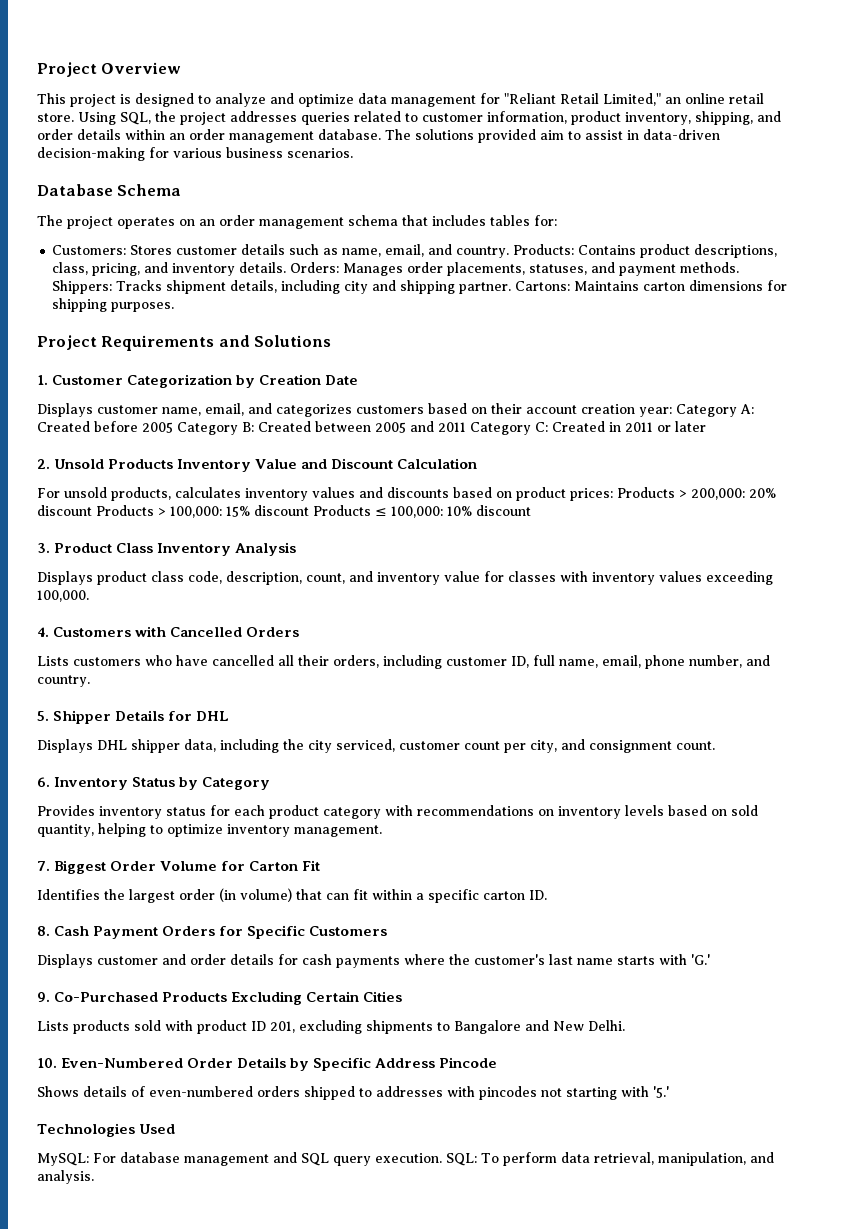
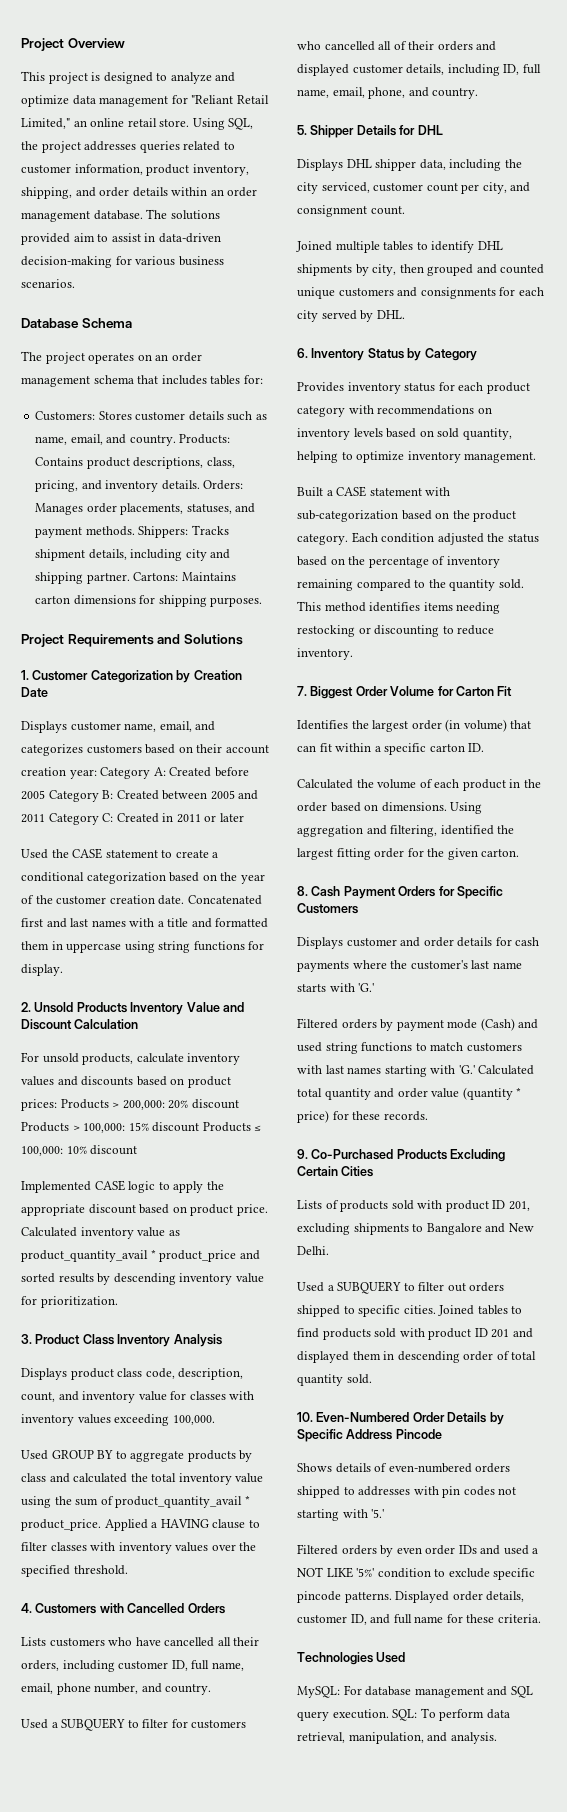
+ Used the CASE statement to create a conditional categorization based on the year of the customer creation date. Concatenated first and last names with a title and formatted them in uppercase using string functions for display.
- For unsold products, calculates inventory values and discounts based on product prices: Products > 200,000: 20% discount Products > 100,000: 15% discount Products ≤ 100,000: 10% discount
+ For unsold products, calculate inventory values and discounts based on product prices: Products > 200,000: 20% discount Products > 100,000: 15% discount Products ≤ 100,000: 10% discount
+ Implemented CASE logic to apply the appropriate discount based on product price. Calculated inventory value as product_quantity_avail * product_price and sorted results by descending inventory value for prioritization.
+ Used GROUP BY to aggregate products by class and calculated the total inventory value using the sum of product_quantity_avail * product_price. Applied a HAVING clause to filter classes with inventory values over the specified threshold.
+ Used a SUBQUERY to filter for customers who cancelled all of their orders and displayed customer details, including ID, full name, email, phone, and country.
+ Joined multiple tables to identify DHL shipments by city, then grouped and counted unique customers and consignments for each city served by DHL.
+ Built a CASE statement with sub-categorization based on the product category. Each condition adjusted the status based on the percentage of inventory remaining compared to the quantity sold. This method identifies items needing restocking or discounting to reduce inventory.
+ Calculated the volume of each product in the order based on dimensions. Using aggregation and filtering, identified the largest fitting order for the given carton.
+ Filtered orders by payment mode (Cash) and used string functions to match customers with last names starting with 'G.' Calculated total quantity and order value (quantity * price) for these records.
- Lists products sold with product ID 201, excluding shipments to Bangalore and New Delhi.
+ Lists of products sold with product ID 201, excluding shipments to Bangalore and New Delhi.
+ Used a SUBQUERY to filter out orders shipped to specific cities. Joined tables to find products sold with product ID 201 and displayed them in descending order of total quantity sold.
- Shows details of even-numbered orders shipped to addresses with pincodes not starting with '5.'
+ Shows details of even-numbered orders shipped to addresses with pin codes not starting with '5.'
+ Filtered orders by even order IDs and used a NOT LIKE '5%' condition to exclude specific pincode patterns. Displayed order details, customer ID, and full name for these criteria.

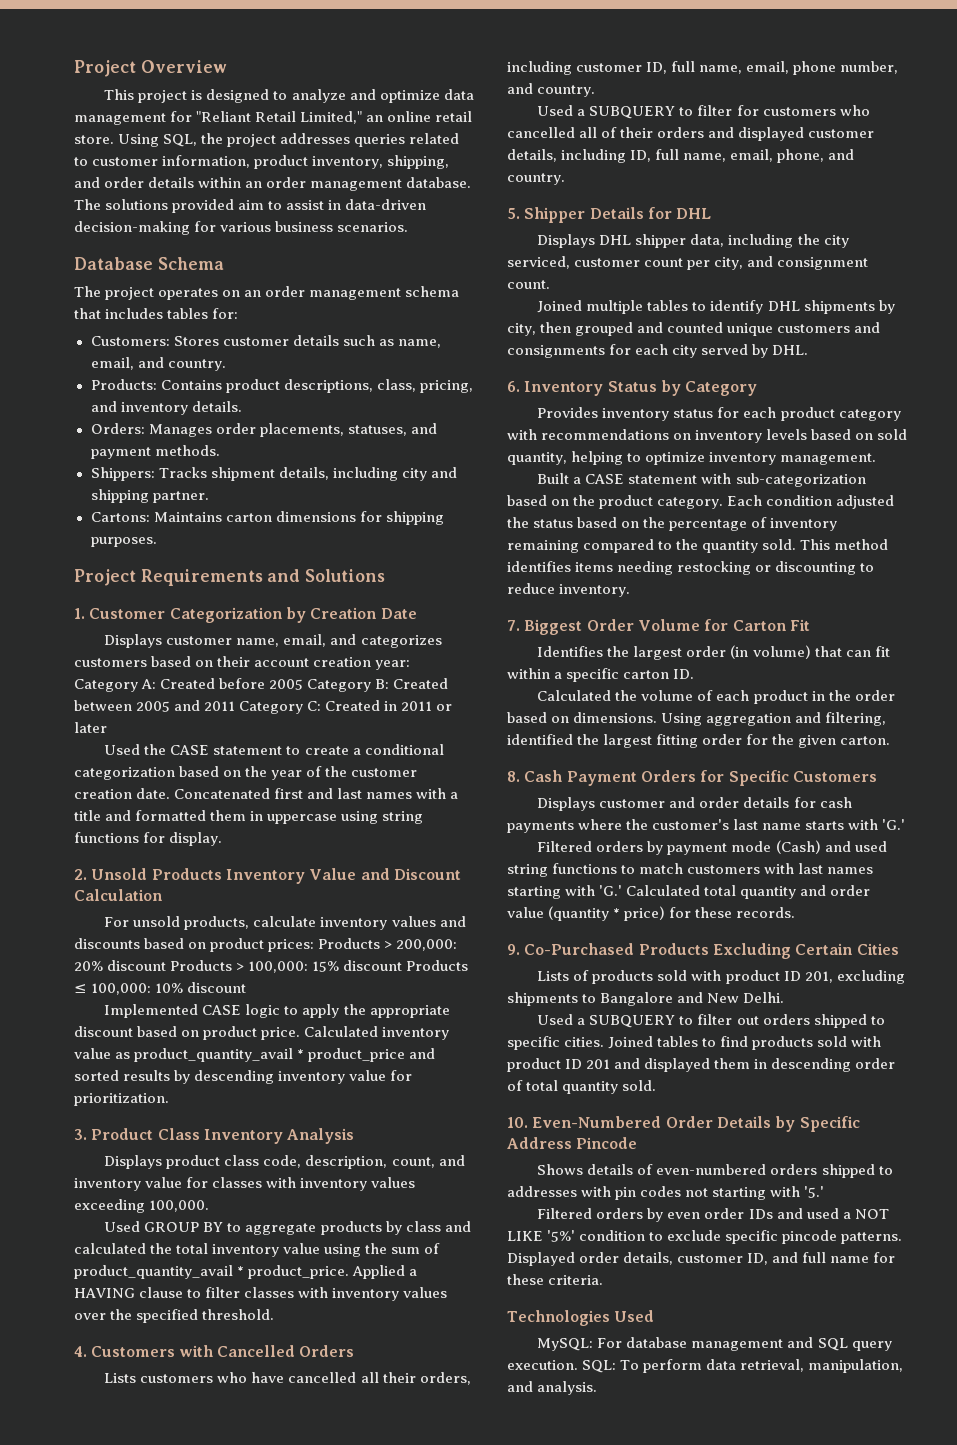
- Customers: Stores customer details such as name, email, and country. Products: Contains product descriptions, class, pricing, and inventory details. Orders: Manages order placements, statuses, and payment methods. Shippers: Tracks shipment details, including city and shipping partner. Cartons: Maintains carton dimensions for shipping purposes.
+ Customers: Stores customer details such as name, email, and country.
+ Products: Contains product descriptions, class, pricing, and inventory details.
+ Orders: Manages order placements, statuses, and payment methods.
+ Shippers: Tracks shipment details, including city and shipping partner.
+ Cartons: Maintains carton dimensions for shipping purposes.

